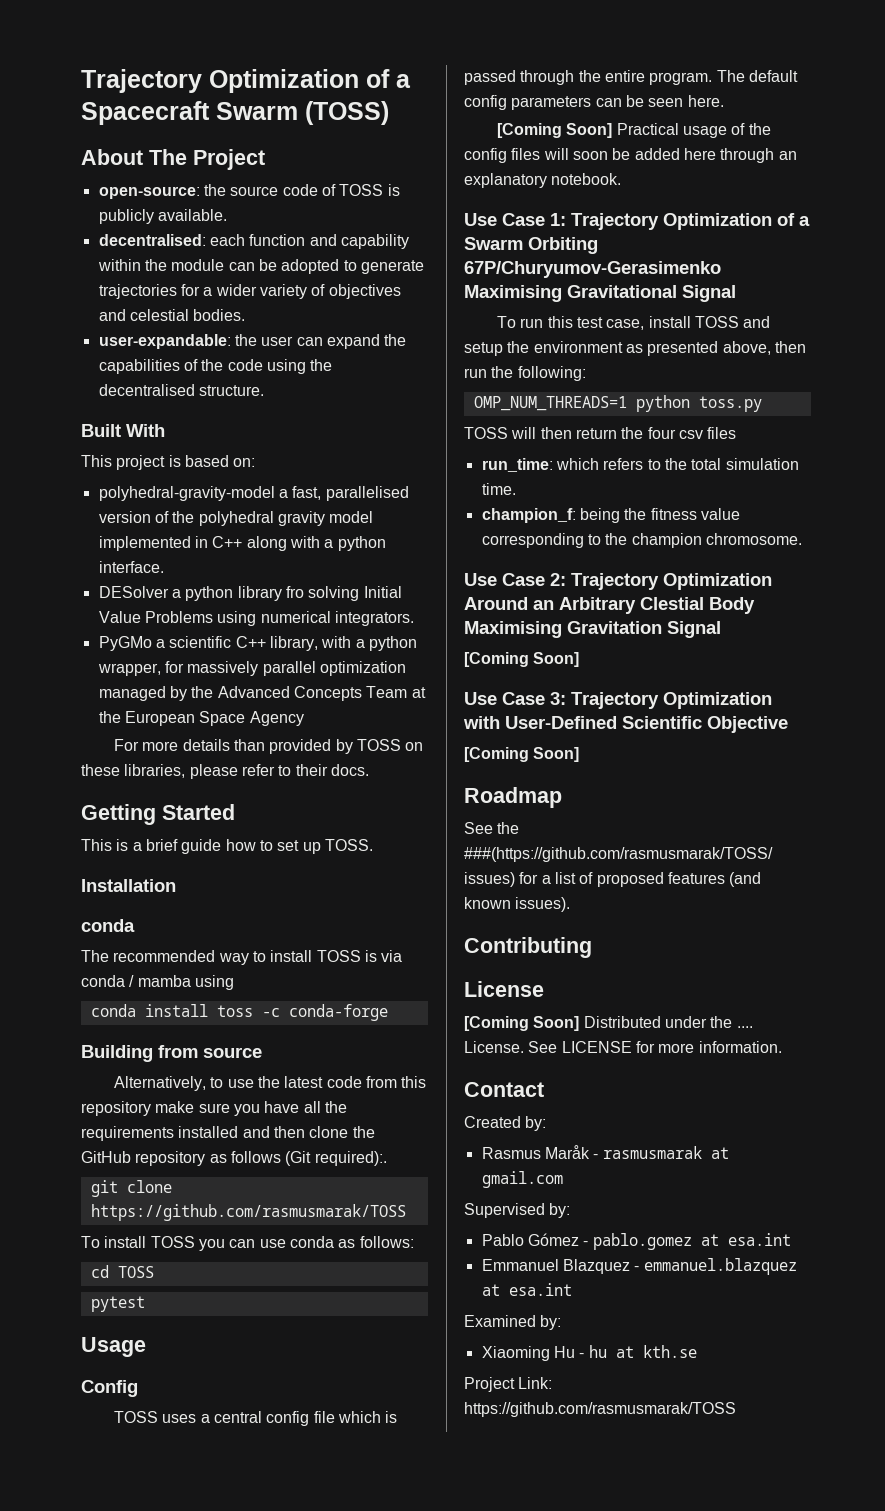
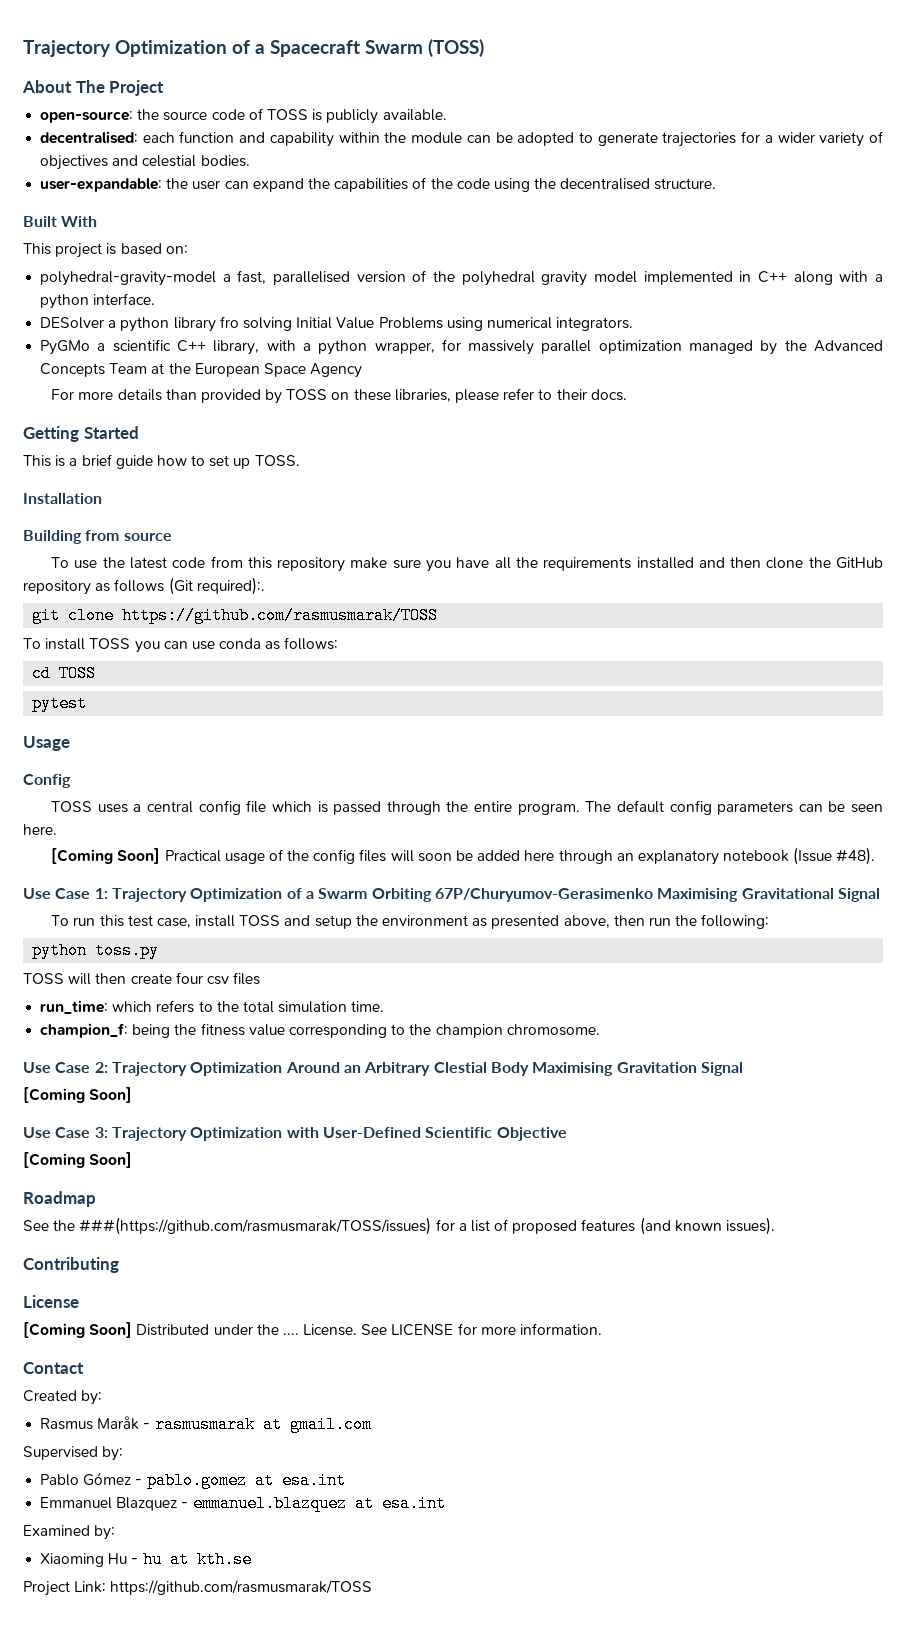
  Installation
- conda
- The recommended way to install TOSS is via conda / mamba using
- conda install toss -c conda-forge
- Alternatively, to use the latest code from this repository make sure you have all the requirements installed and then clone the GitHub repository as follows (Git required):.
+ To use the latest code from this repository make sure you have all the requirements installed and then clone the GitHub repository as follows (Git required):.
- [Coming Soon] Practical usage of the config files will soon be added here through an explanatory notebook.
+ [Coming Soon] Practical usage of the config files will soon be added here through an explanatory notebook (Issue #48).
- OMP_NUM_THREADS=1 python toss.py
+ python toss.py
- TOSS will then return the four csv files
+ TOSS will then create four csv files

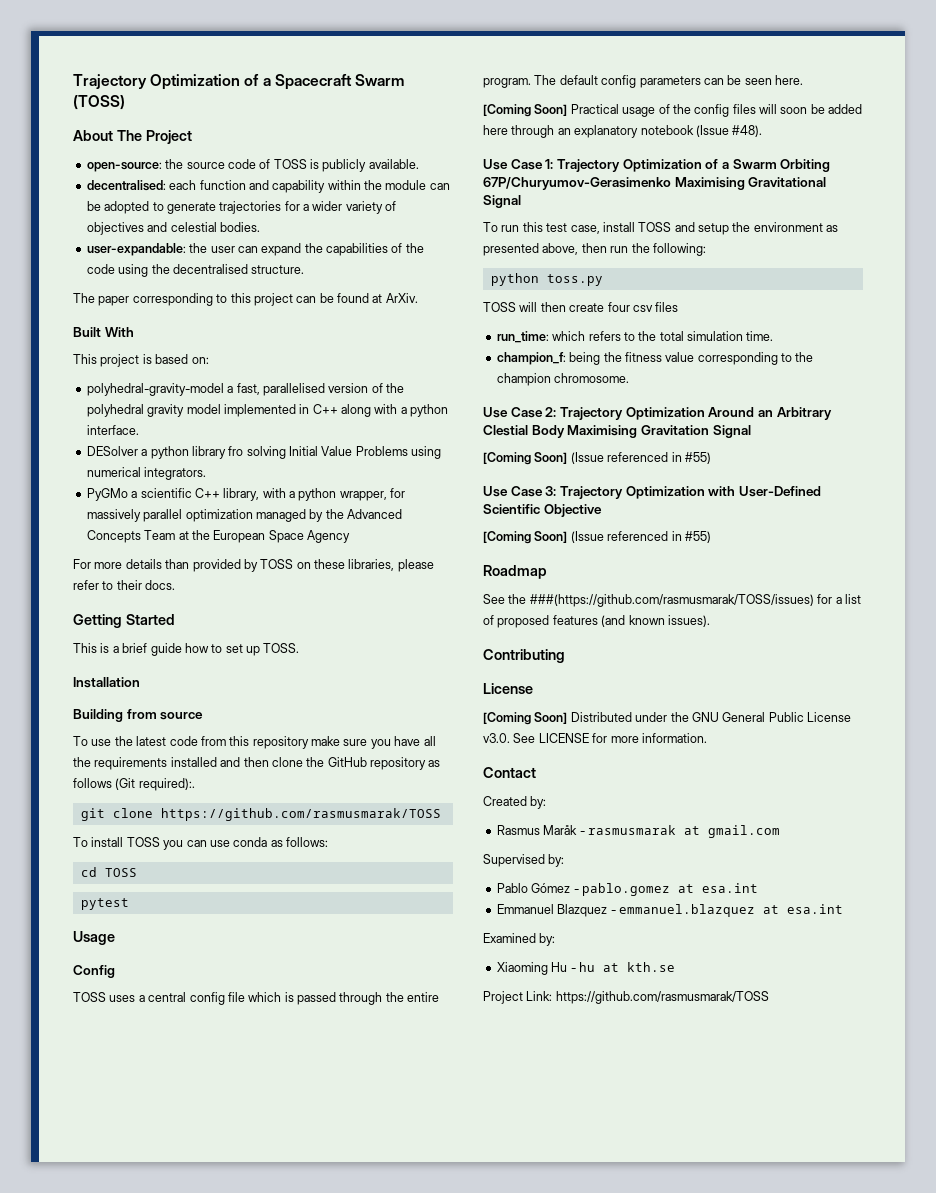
+ The paper corresponding to this project can be found at ArXiv.
  Use Case 2: Trajectory Optimization Around an Arbitrary Clestial Body Maximising Gravitation Signal
- [Coming Soon]
+ [Coming Soon] (Issue referenced in #55)
  Use Case 3: Trajectory Optimization with User-Defined Scientific Objective
- [Coming Soon]
+ [Coming Soon] (Issue referenced in #55)
- [Coming Soon] Distributed under the .... License. See LICENSE for more information.
+ [Coming Soon] Distributed under the GNU General Public License v3.0. See LICENSE for more information.

